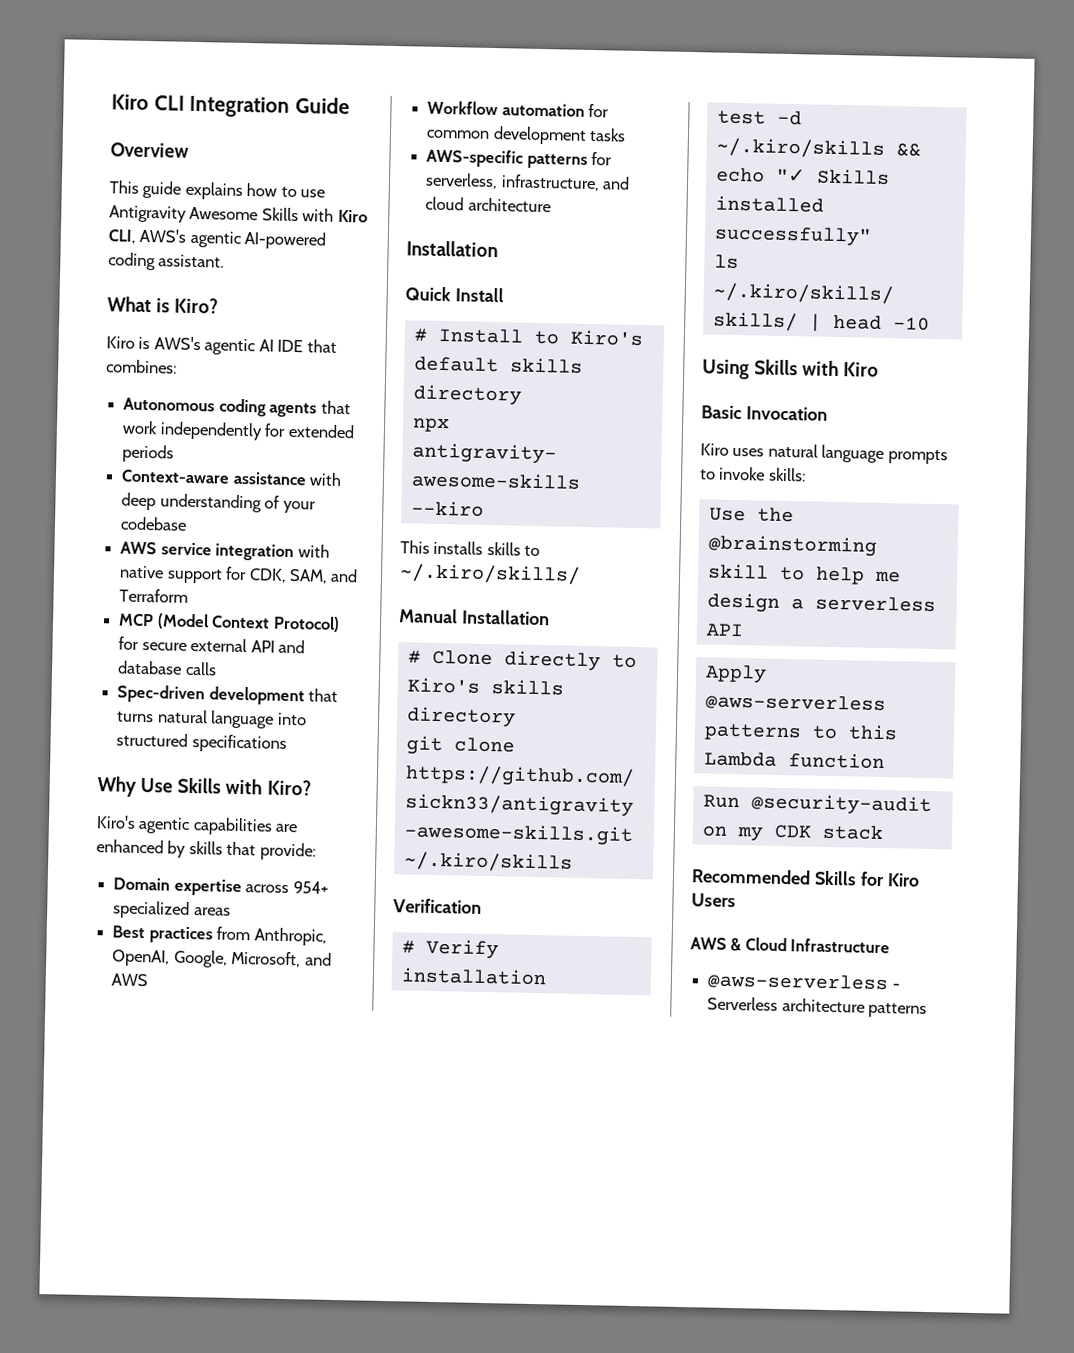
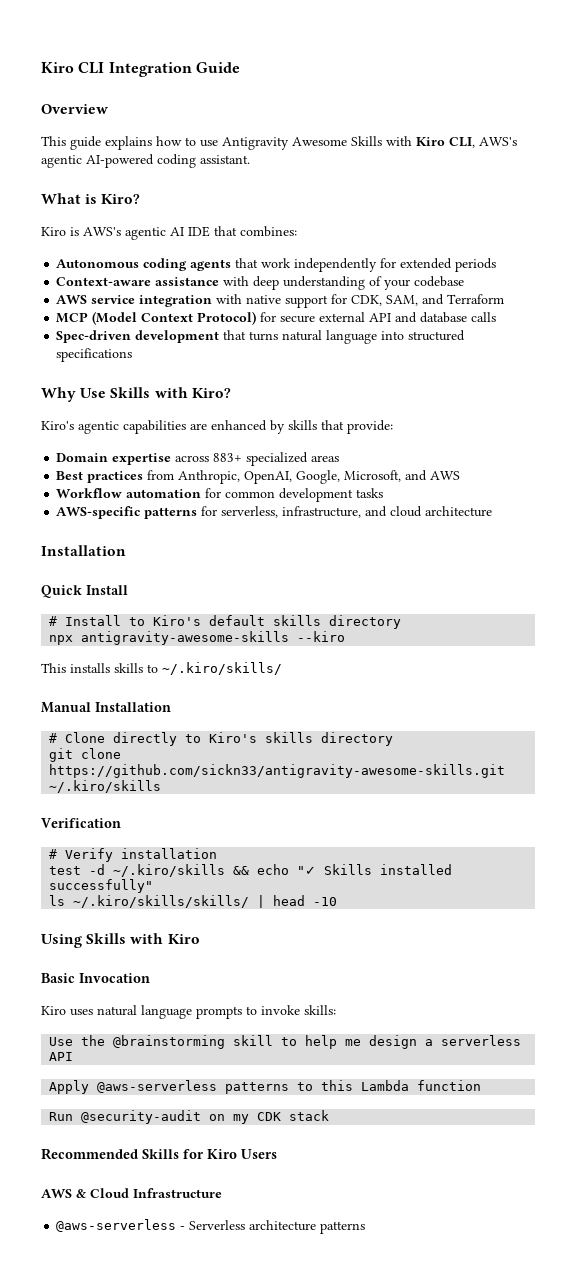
- Domain expertise across 954+ specialized areas
+ Domain expertise across 883+ specialized areas

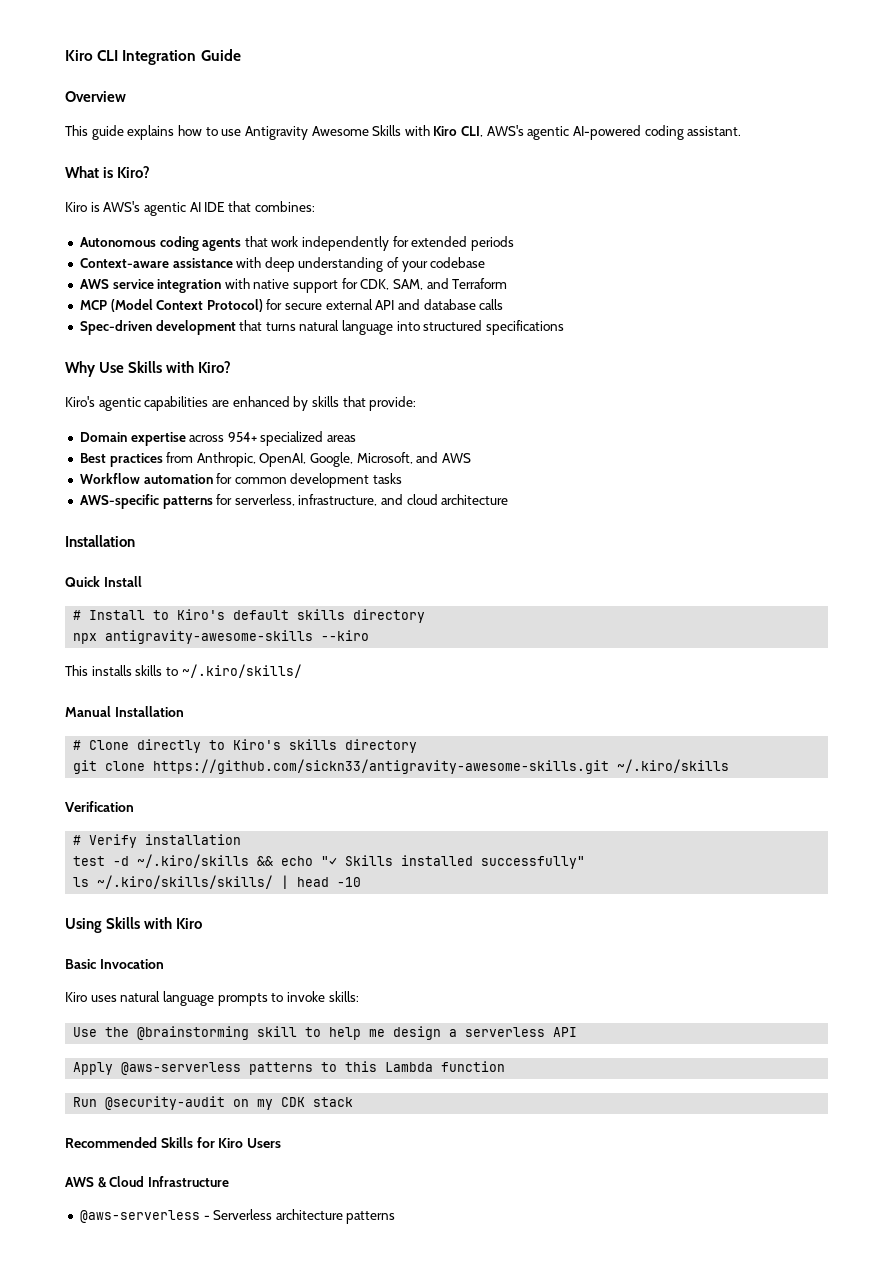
- Domain expertise across 883+ specialized areas
+ Domain expertise across 954+ specialized areas

